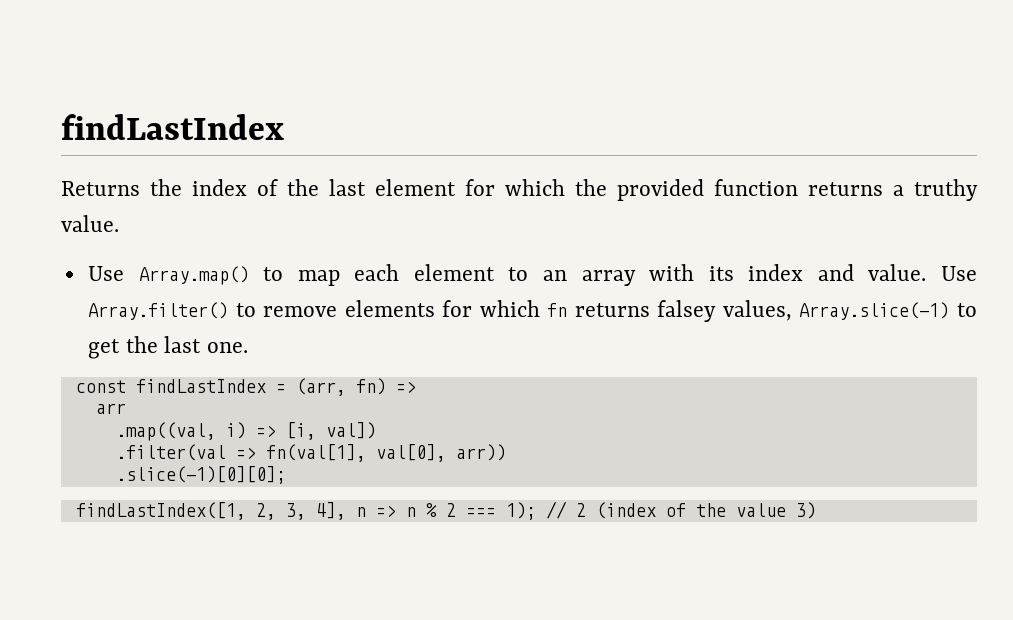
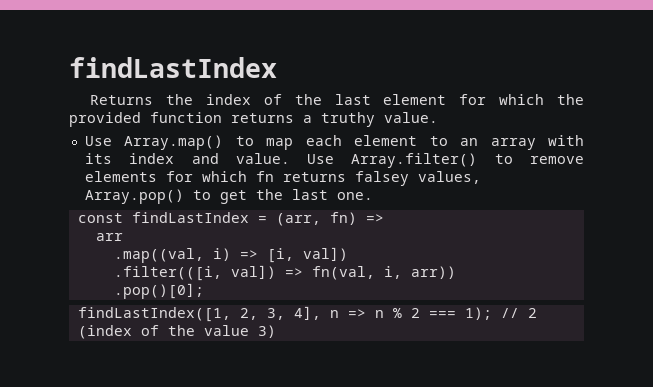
- Use Array.filter() to remove elements for which fn returns falsey values, Array.slice(-1) to get the last one.
+ Use Array.filter() to remove elements for which fn returns falsey values, Array.pop() to get the last one.
- .filter(val => fn(val[1], val[0], arr))
+ .filter(([i, val]) => fn(val, i, arr))
- .slice(-1)[0][0];
+ .pop()[0];

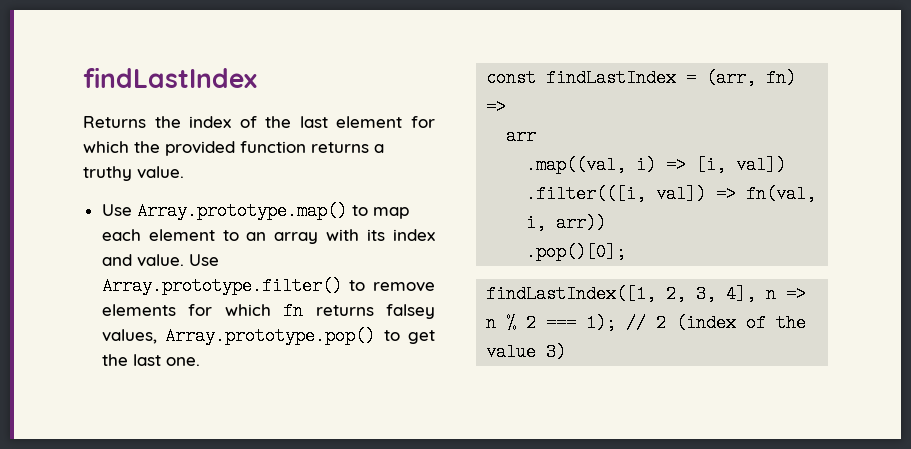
- Use Array.map() to map each element to an array with its index and value.
+ Use Array.prototype.map() to map each element to an array with its index and value.
- Use Array.filter() to remove elements for which fn returns falsey values, Array.pop() to get the last one.
+ Use Array.prototype.filter() to remove elements for which fn returns falsey values, Array.prototype.pop() to get the last one.

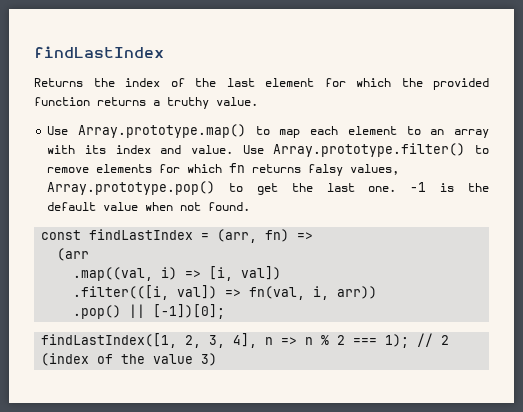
- Use Array.prototype.filter() to remove elements for which fn returns falsey values, Array.prototype.pop() to get the last one.
+ Use Array.prototype.filter() to remove elements for which fn returns falsy values, Array.prototype.pop() to get the last one. -1 is the default value when not found.
- arr
+ (arr
- .pop()[0];
+ .pop() || [-1])[0];

